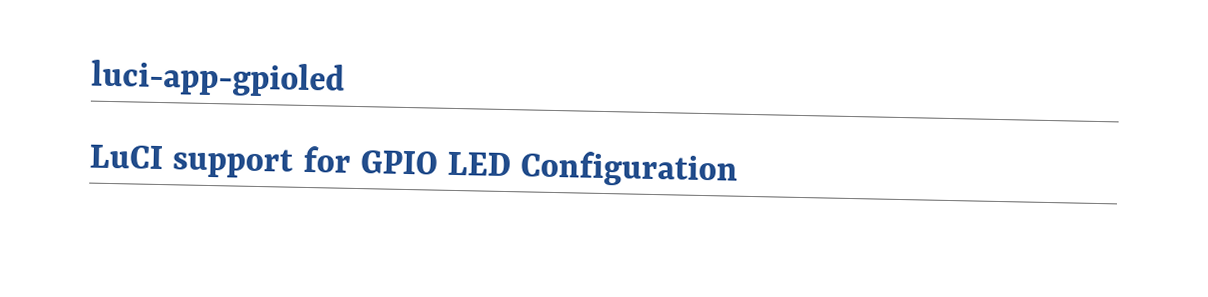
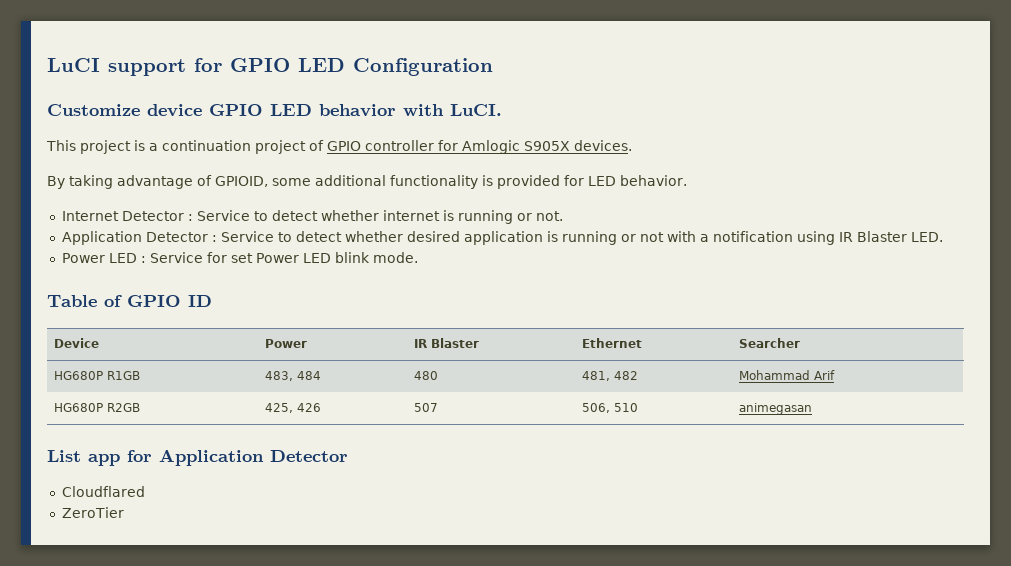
- luci-app-gpioled
+ Customize device GPIO LED behavior with LuCI.
+ This project is a continuation project of GPIO controller for Amlogic S905X devices.
+ By taking advantage of GPIOID, some additional functionality is provided for LED behavior.
+ Internet Detector : Service to detect whether internet is running or not.
+ Application Detector : Service to detect whether desired application is running or not with a notification using IR Blaster LED.
+ Power LED : Service for set Power LED blink mode.
+ Table of GPIO ID
+ Device | Power | IR Blaster | Ethernet | Searcher
+ HG680P R1GB | 483, 484 | 480 | 481, 482 | Mohammad Arif
+ HG680P R2GB | 425, 426 | 507 | 506, 510 | animegasan
+ List app for Application Detector
+ Cloudflared
+ ZeroTier

